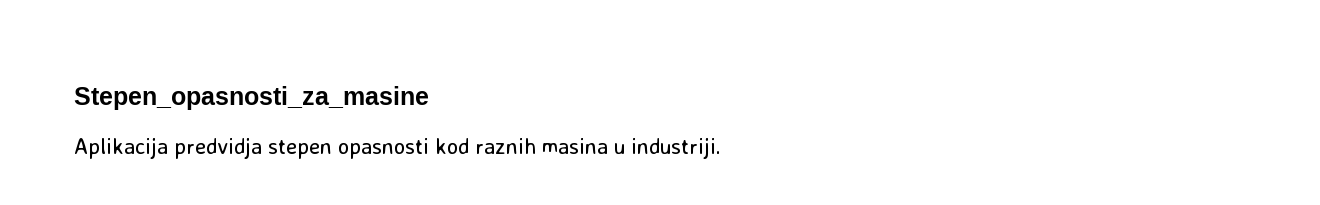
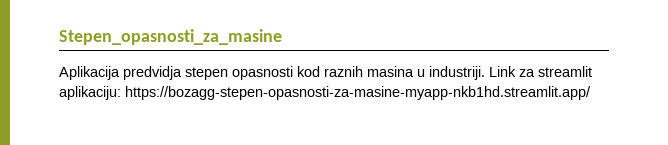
+ Link za streamlit aplikaciju: https://bozagg-stepen-opasnosti-za-masine-myapp-nkb1hd.streamlit.app/

